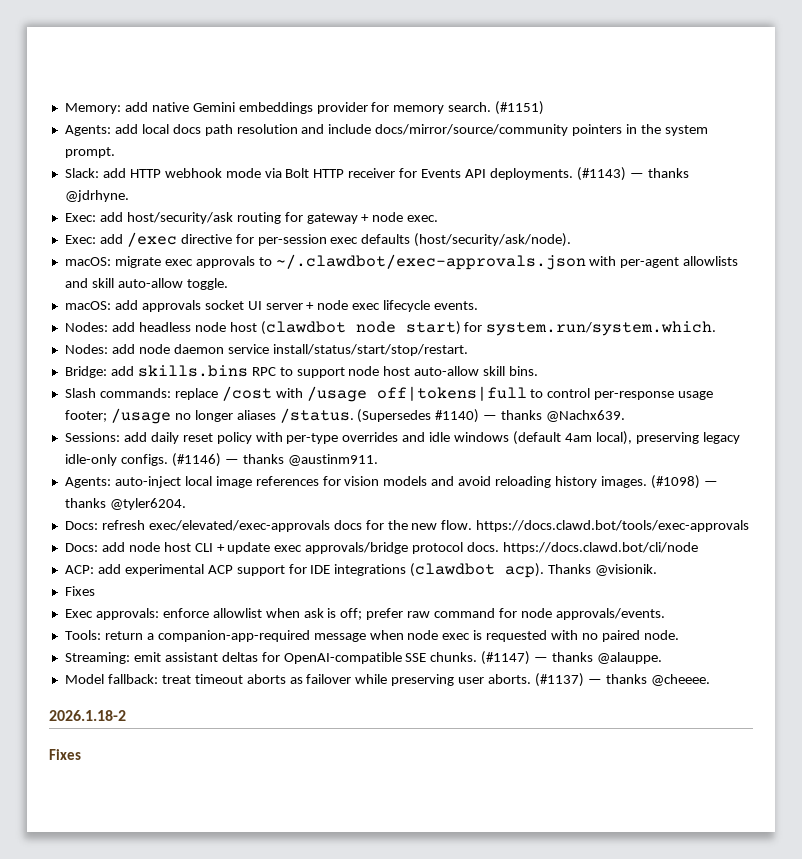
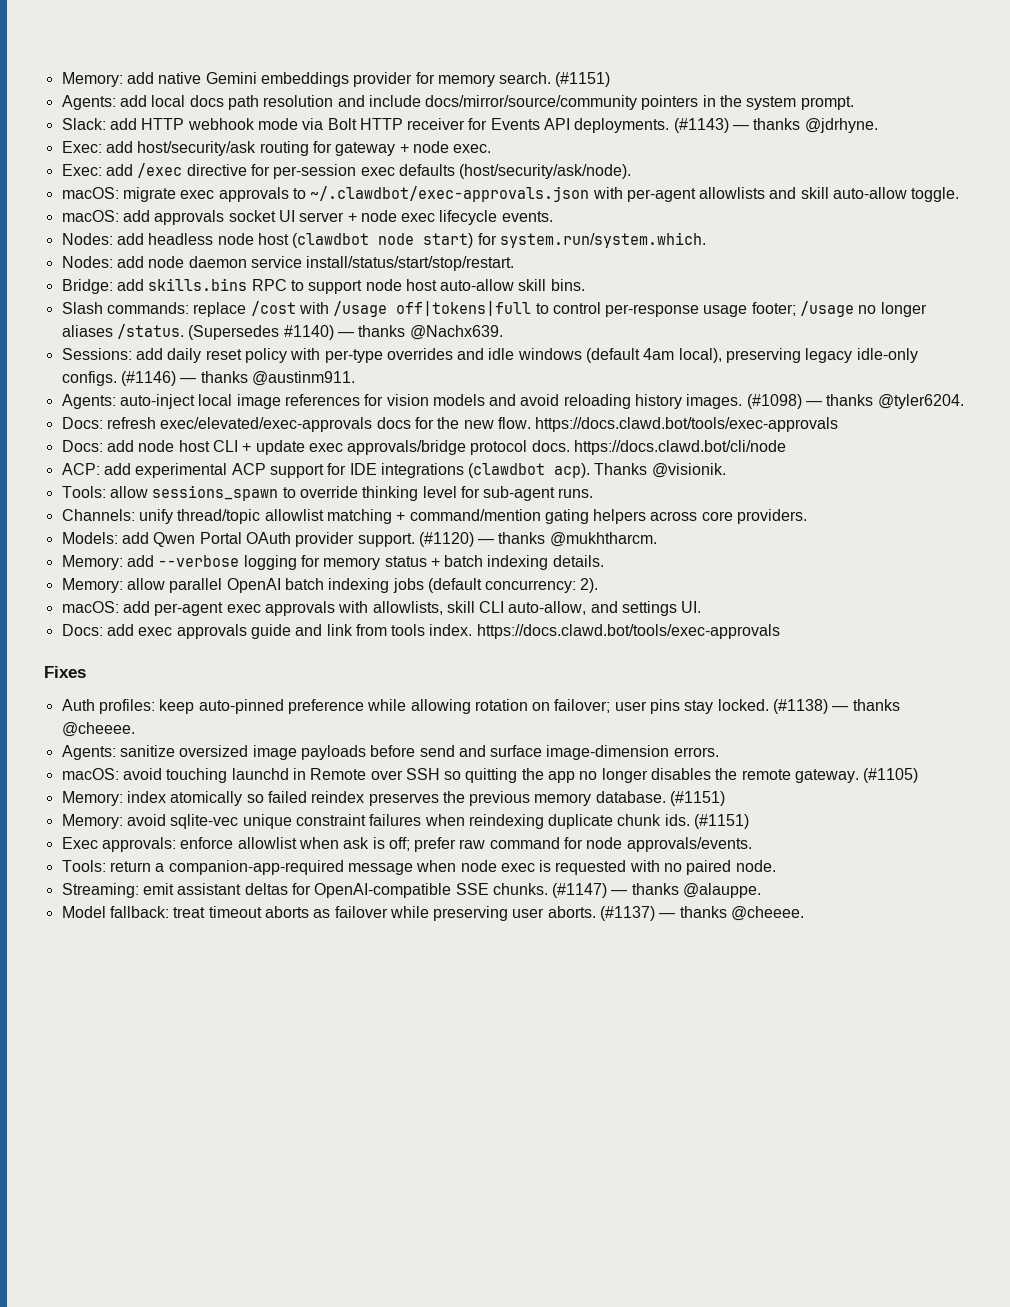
  Thanks @visionik.
+ Tools: allow sessions_spawn to override thinking level for sub-agent runs.
+ Channels: unify thread/topic allowlist matching + command/mention gating helpers across core providers.
+ Models: add Qwen Portal OAuth provider support. (#1120) — thanks @mukhtharcm.
+ Memory: add --verbose logging for memory status + batch indexing details.
+ Memory: allow parallel OpenAI batch indexing jobs (default concurrency: 2).
+ macOS: add per-agent exec approvals with allowlists, skill CLI auto-allow, and settings UI.
+ Docs: add exec approvals guide and link from tools index. https://docs.clawd.bot/tools/exec-approvals
  Fixes
+ Auth profiles: keep auto-pinned preference while allowing rotation on failover; user pins stay locked. (#1138) — thanks @cheeee.
+ Agents: sanitize oversized image payloads before send and surface image-dimension errors.
+ macOS: avoid touching launchd in Remote over SSH so quitting the app no longer disables the remote gateway. (#1105)
+ Memory: index atomically so failed reindex preserves the previous memory database. (#1151)
+ Memory: avoid sqlite-vec unique constraint failures when reindexing duplicate chunk ids. (#1151)
- 2026.1.18-2
- Fixes

